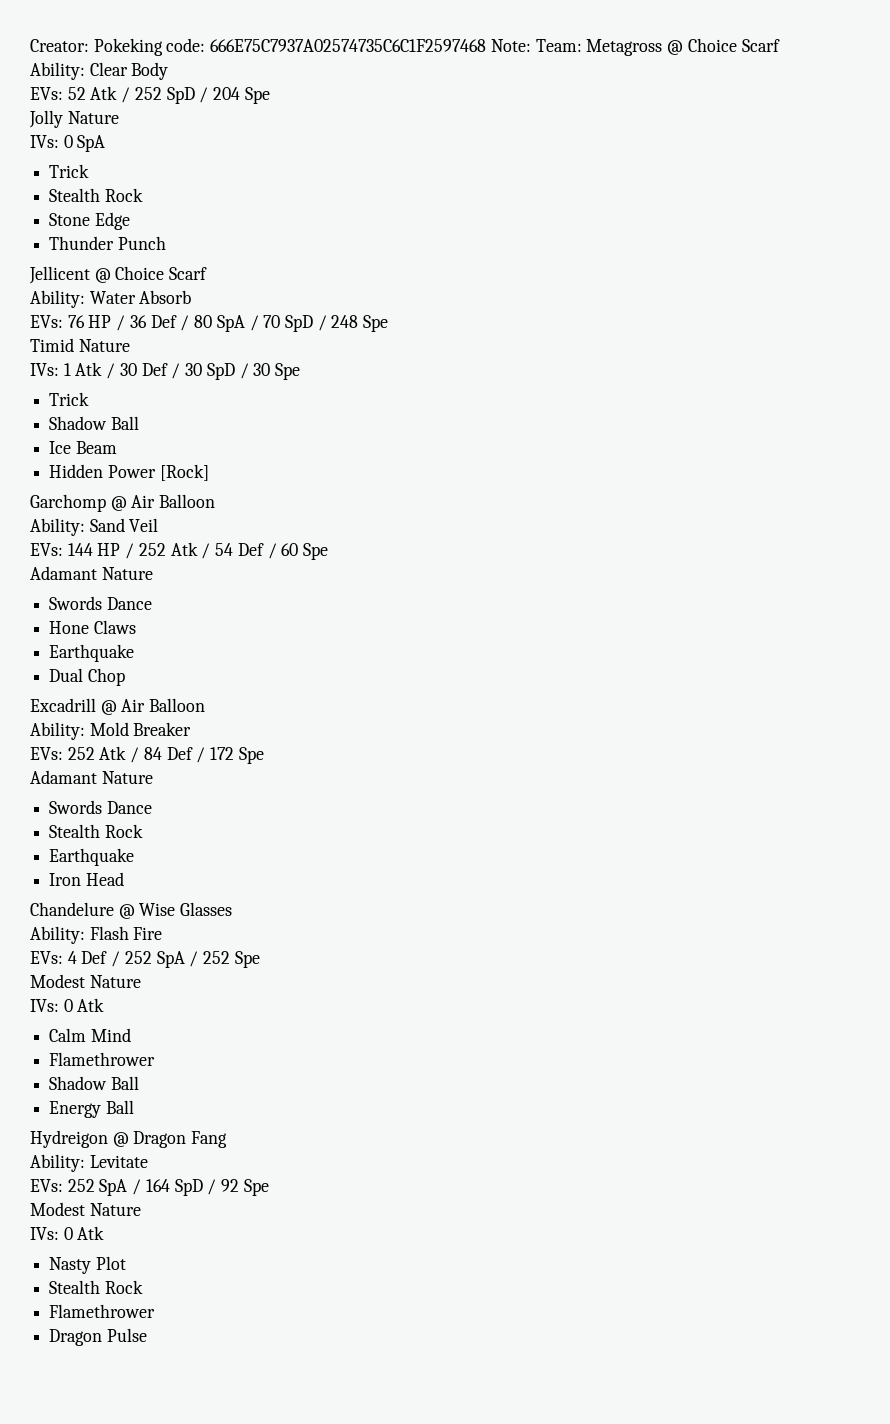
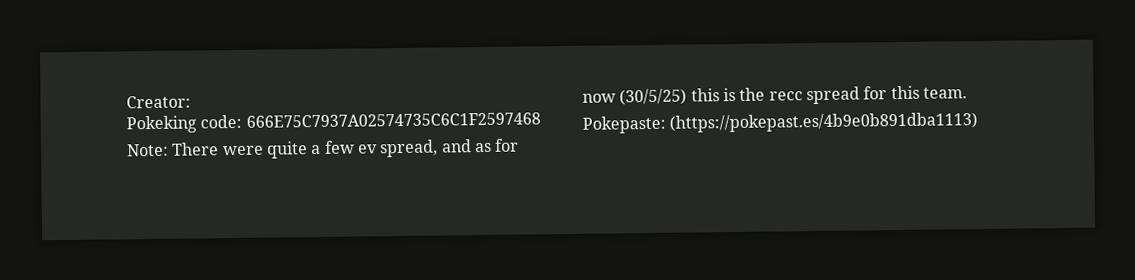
- Creator: Pokeking code: 666E75C7937A02574735C6C1F2597468 Note: Team: Metagross @ Choice Scarf
- Ability: Clear Body
- EVs: 52 Atk / 252 SpD / 204 Spe
- Jolly Nature
- IVs: 0 SpA
- Trick
- Stealth Rock
- Stone Edge
- Thunder Punch
- Jellicent @ Choice Scarf
- Ability: Water Absorb
- EVs: 76 HP / 36 Def / 80 SpA / 70 SpD / 248 Spe
- Timid Nature
- IVs: 1 Atk / 30 Def / 30 SpD / 30 Spe
- Trick
- Shadow Ball
- Ice Beam
- Hidden Power [Rock]
- Garchomp @ Air Balloon
- Ability: Sand Veil
- EVs: 144 HP / 252 Atk / 54 Def / 60 Spe
- Adamant Nature
- Swords Dance
- Hone Claws
- Earthquake
- Dual Chop
- Excadrill @ Air Balloon
- Ability: Mold Breaker
- EVs: 252 Atk / 84 Def / 172 Spe
- Adamant Nature
- Swords Dance
- Stealth Rock
- Earthquake
- Iron Head
- Chandelure @ Wise Glasses
- Ability: Flash Fire
- EVs: 4 Def / 252 SpA / 252 Spe
- Modest Nature
- IVs: 0 Atk
- Calm Mind
- Flamethrower
- Shadow Ball
- Energy Ball
- Hydreigon @ Dragon Fang
- Ability: Levitate
- EVs: 252 SpA / 164 SpD / 92 Spe
- Modest Nature
- IVs: 0 Atk
- Nasty Plot
- Stealth Rock
- Flamethrower
- Dragon Pulse
+ Creator:
+ Pokeking code: 666E75C7937A02574735C6C1F2597468
+ Note: There were quite a few ev spread, and as for now (30/5/25) this is the recc spread for this team.
+ Pokepaste: (https://pokepast.es/4b9e0b891dba1113)

